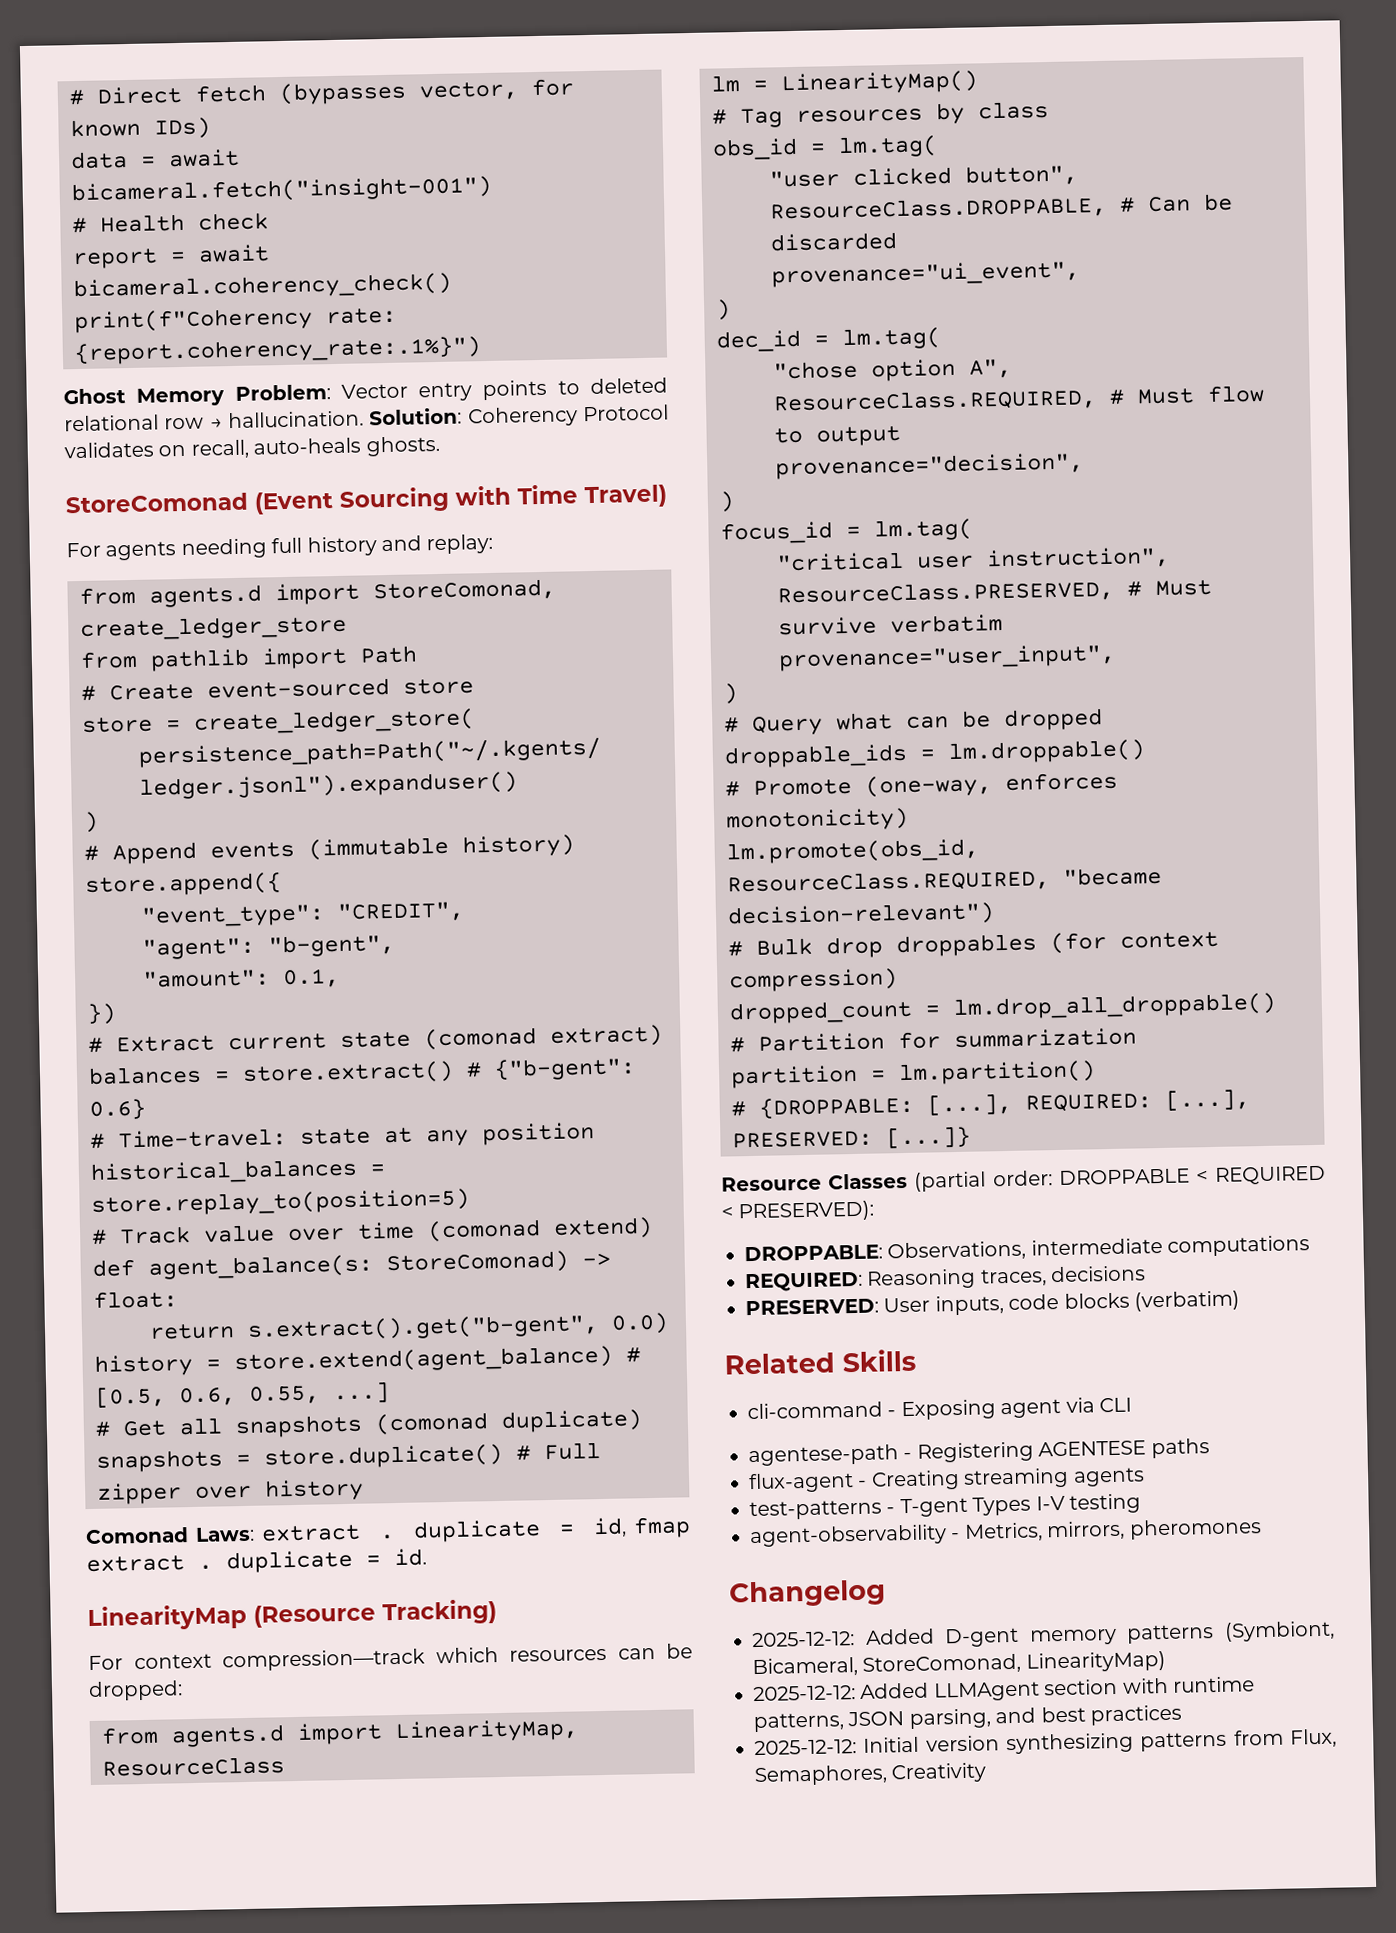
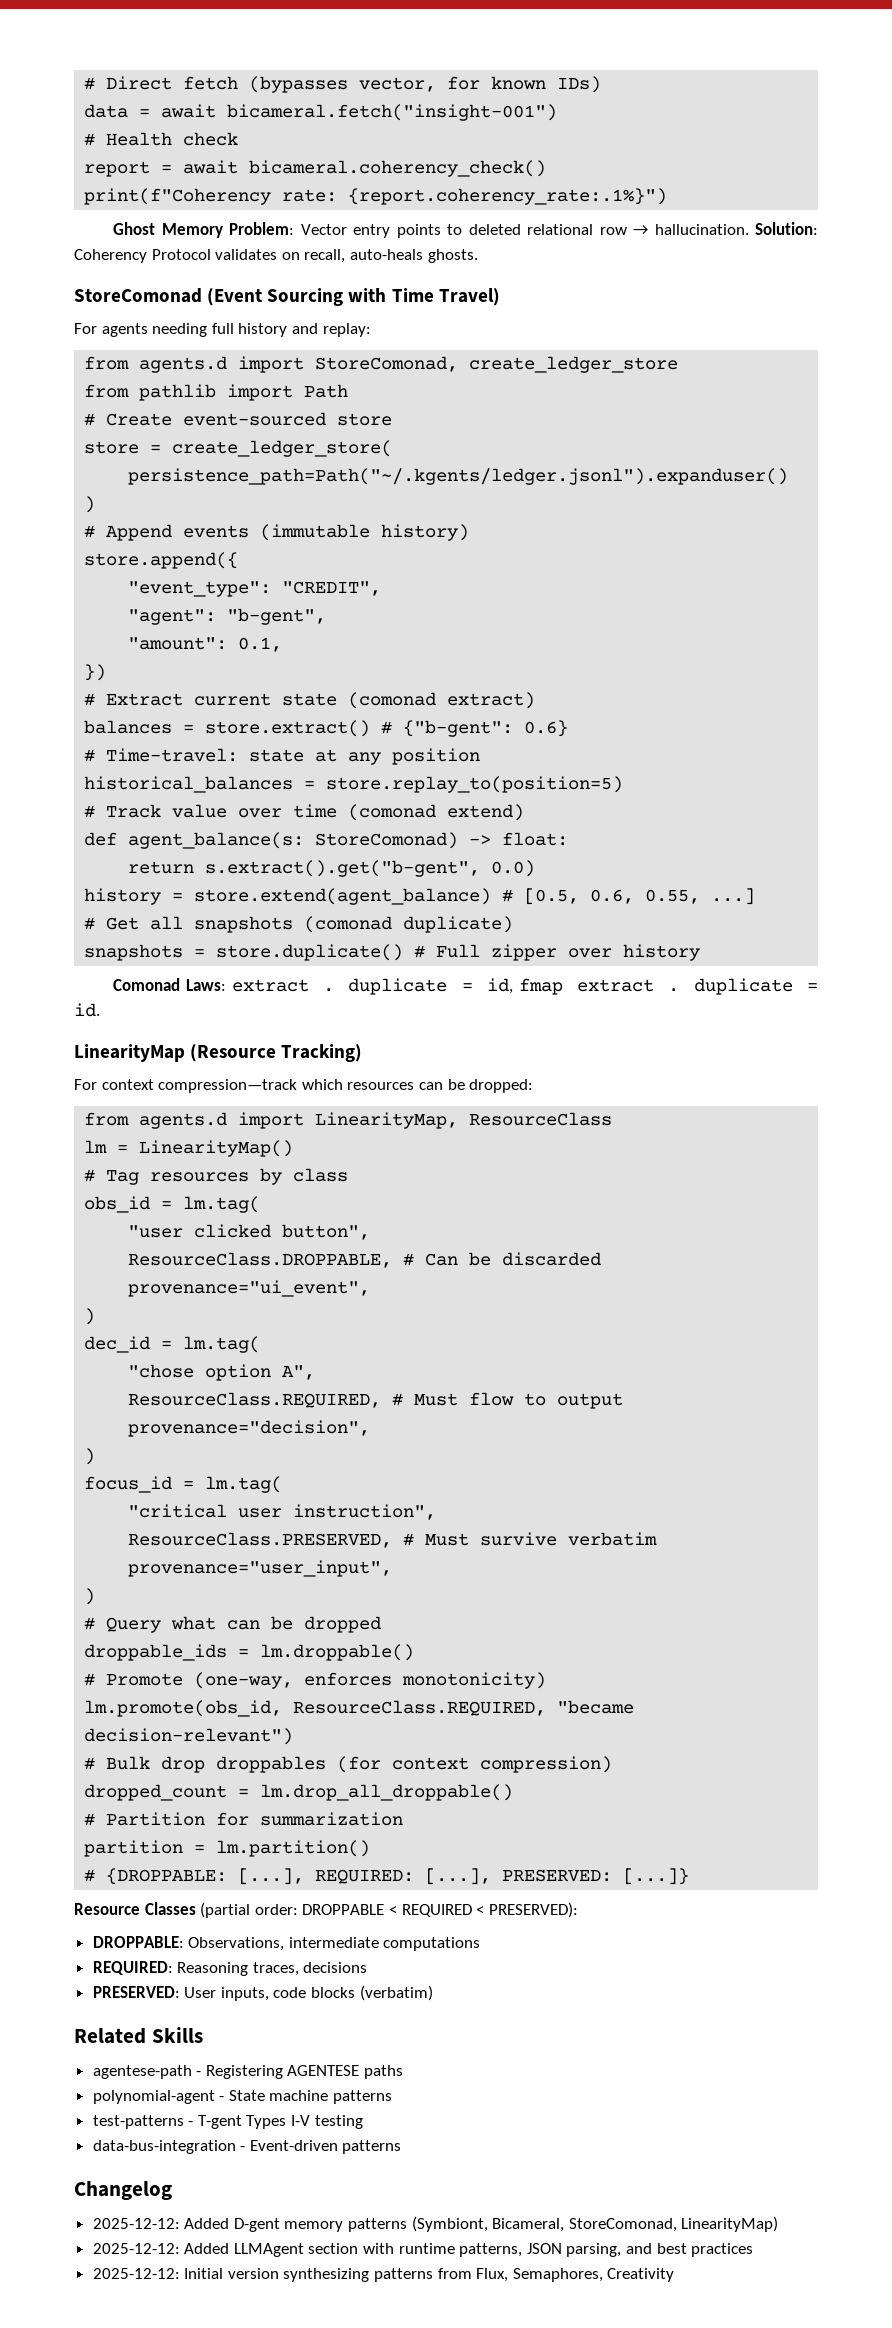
- cli-command - Exposing agent via CLI
- flux-agent - Creating streaming agents
+ polynomial-agent - State machine patterns
- agent-observability - Metrics, mirrors, pheromones
+ data-bus-integration - Event-driven patterns

